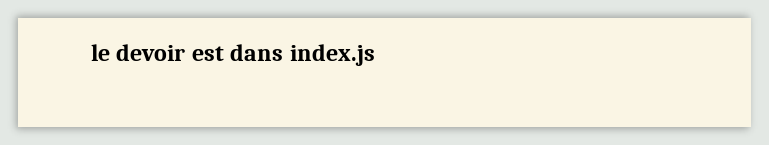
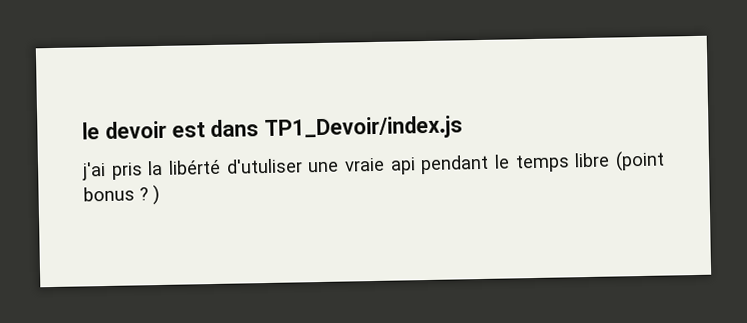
- le devoir est dans index.js
+ le devoir est dans TP1_Devoir/index.js
+ j'ai pris la libérté d'utuliser une vraie api pendant le temps libre (point bonus ? )

